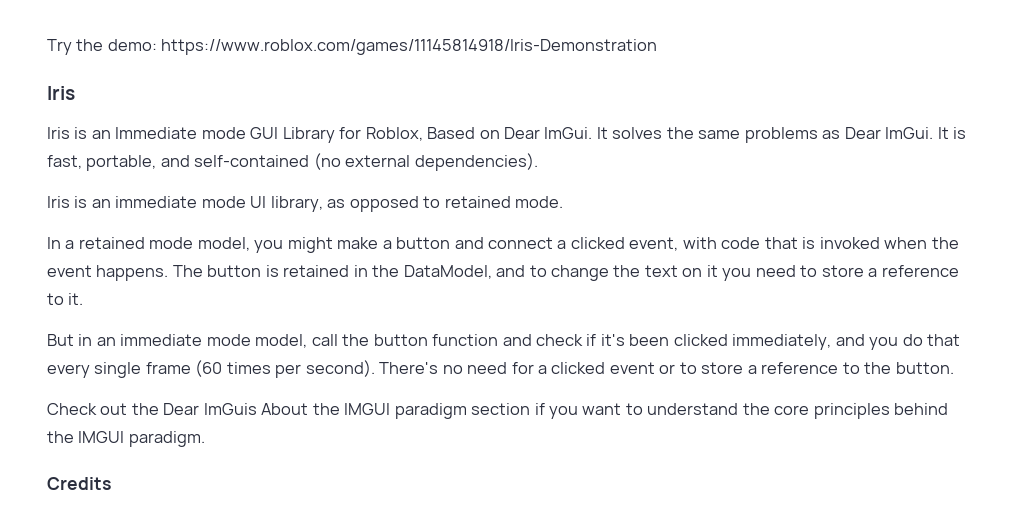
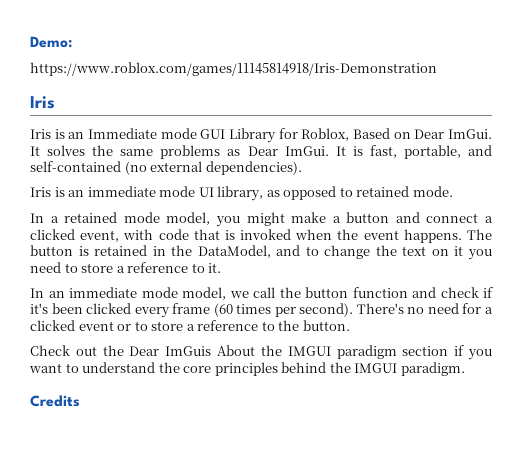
- Try the demo: https://www.roblox.com/games/11145814918/Iris-Demonstration
+ Demo:
+ https://www.roblox.com/games/11145814918/Iris-Demonstration
- But in an immediate mode model, call the button function and check if it's been clicked immediately, and you do that every single frame (60 times per second).
+ In an immediate mode model, we call the button function and check if it's been clicked every frame (60 times per second).

